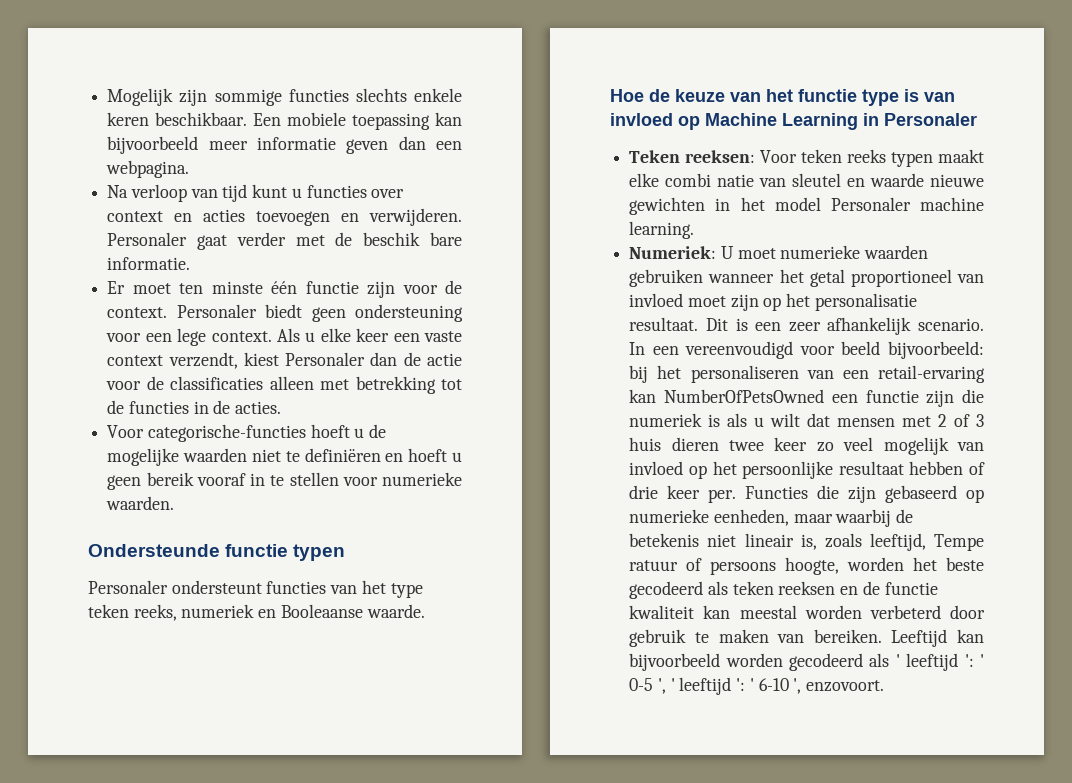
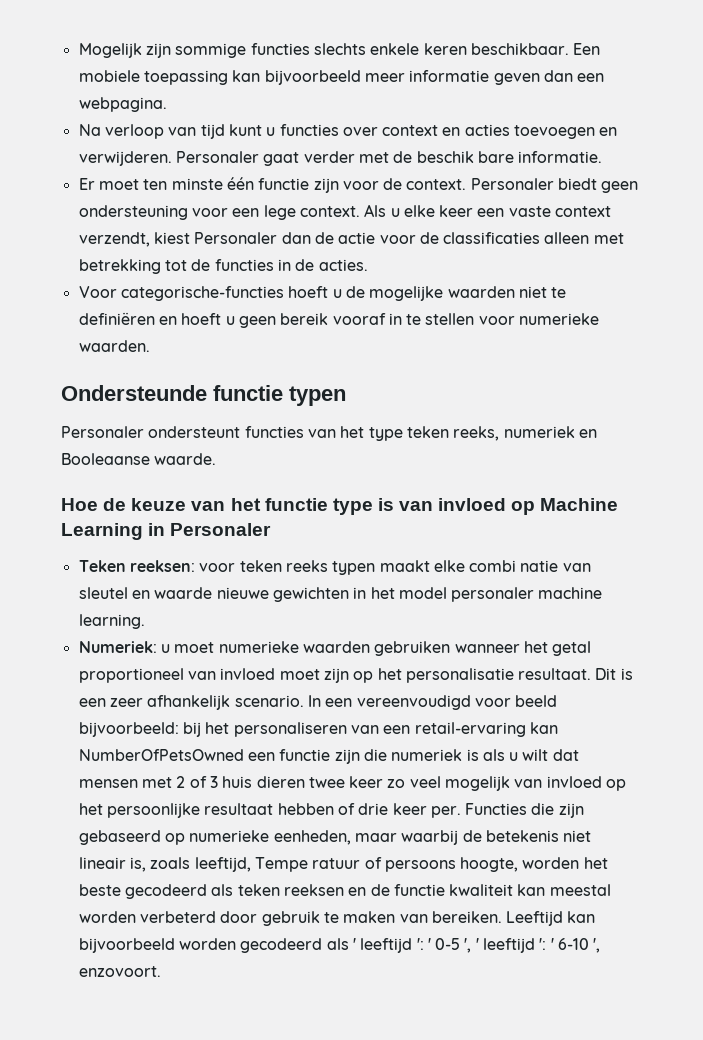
- Teken reeksen: Voor teken reeks typen maakt elke combi natie van sleutel en waarde nieuwe gewichten in het model Personaler machine learning.
+ Teken reeksen: voor teken reeks typen maakt elke combi natie van sleutel en waarde nieuwe gewichten in het model personaler machine learning.
- Numeriek: U moet numerieke waarden gebruiken wanneer het getal proportioneel van invloed moet zijn op het personalisatie resultaat.
+ Numeriek: u moet numerieke waarden gebruiken wanneer het getal proportioneel van invloed moet zijn op het personalisatie resultaat.

